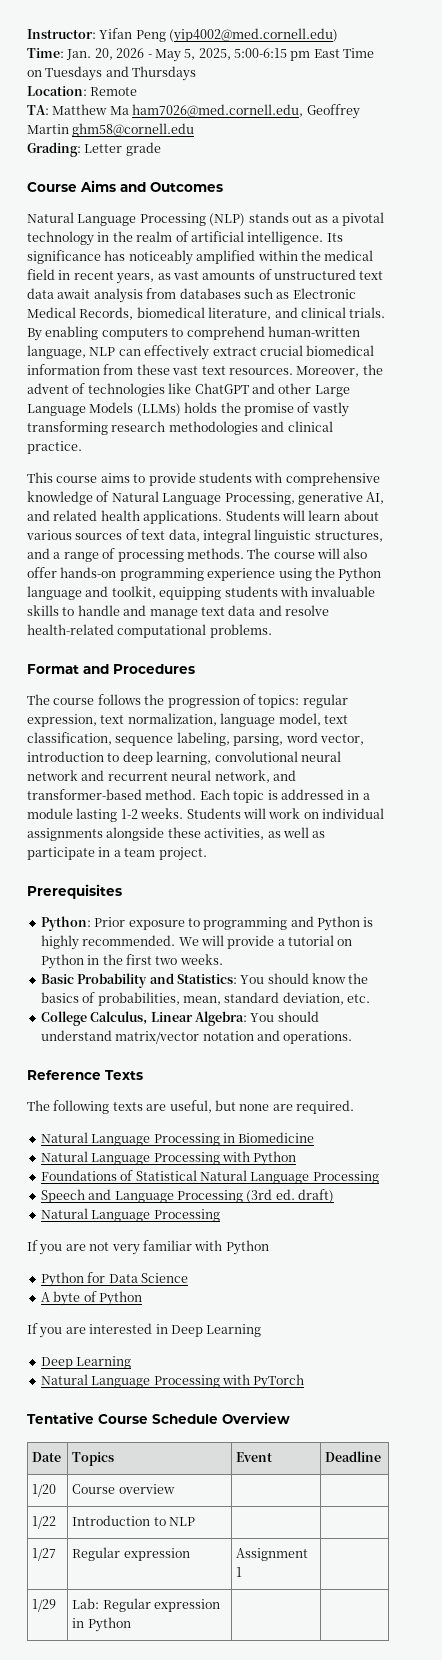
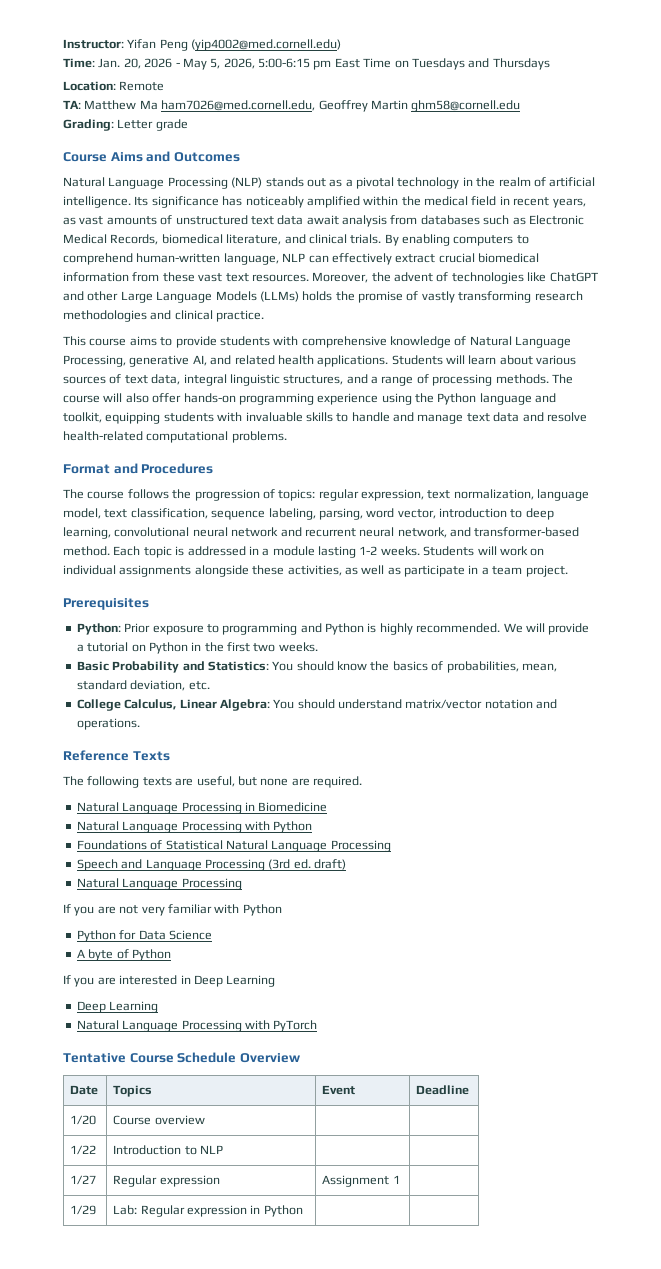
- Time: Jan. 20, 2026 - May 5, 2025, 5:00-6:15 pm East Time on Tuesdays and Thursdays
+ Time: Jan. 20, 2026 - May 5, 2026, 5:00-6:15 pm East Time on Tuesdays and Thursdays

